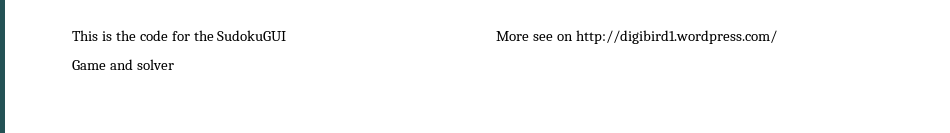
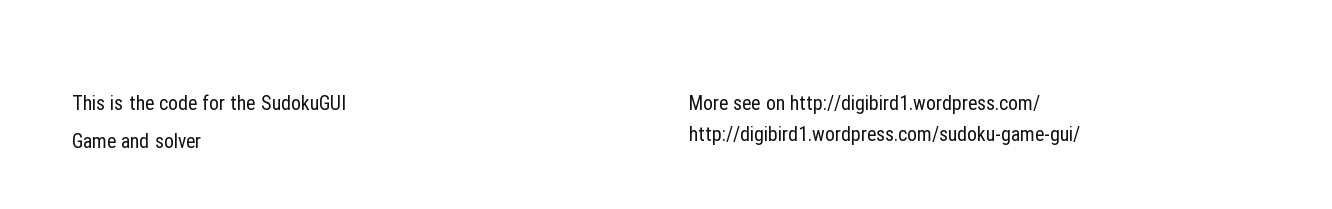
- More see on http://digibird1.wordpress.com/
+ More see on http://digibird1.wordpress.com/ http://digibird1.wordpress.com/sudoku-game-gui/

